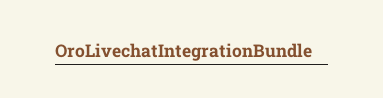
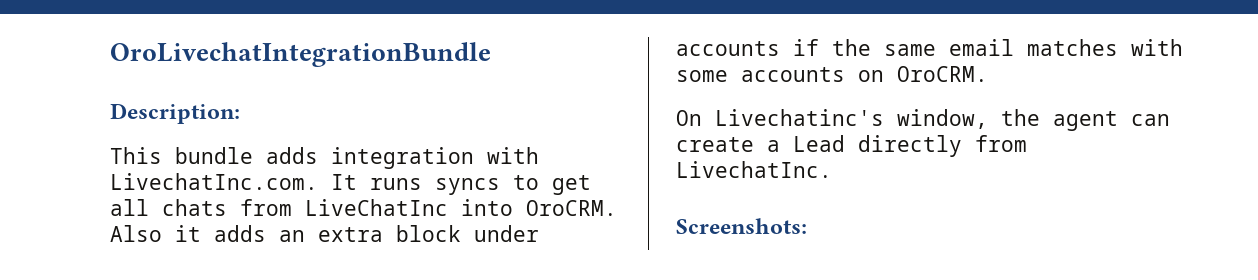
+ Description:
+ This bundle adds integration with LivechatInc.com. It runs syncs to get all chats from LiveChatInc into OroCRM. Also it adds an extra block under accounts if the same email matches with some accounts on OroCRM.
+ On Livechatinc's window, the agent can create a Lead directly from LivechatInc.
+ Screenshots:

